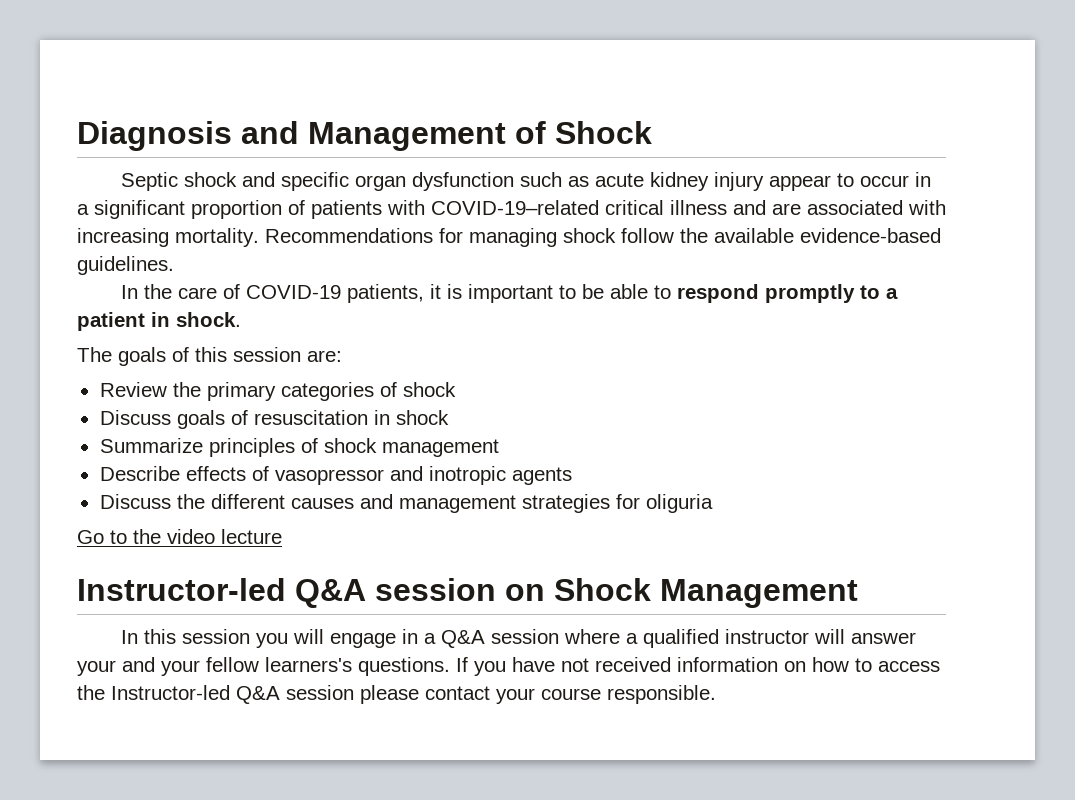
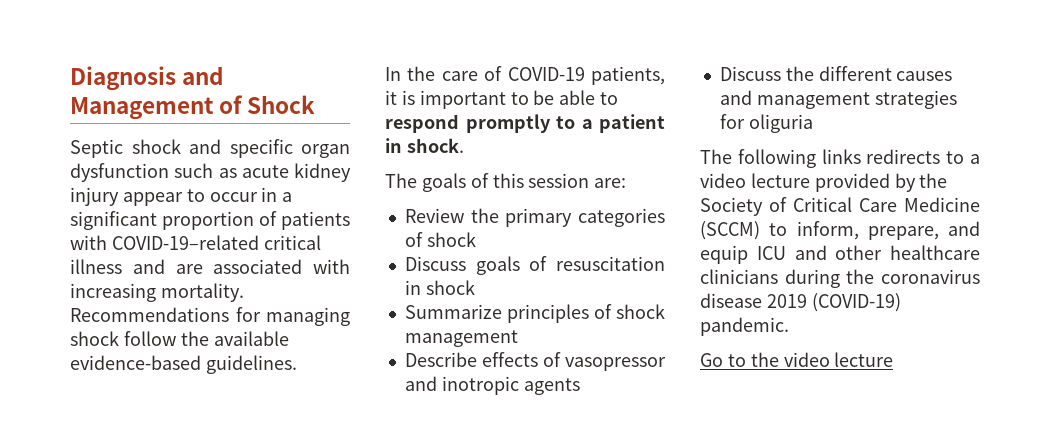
+ The following links redirects to a video lecture provided by the Society of Critical Care Medicine (SCCM) to inform, prepare, and equip ICU and other healthcare clinicians during the coronavirus disease 2019 (COVID-19) pandemic.
- Instructor-led Q&A session on Shock Management
- In this session you will engage in a Q&A session where a qualified instructor will answer your and your fellow learners's questions. If you have not received information on how to access the Instructor-led Q&A session please contact your course responsible.

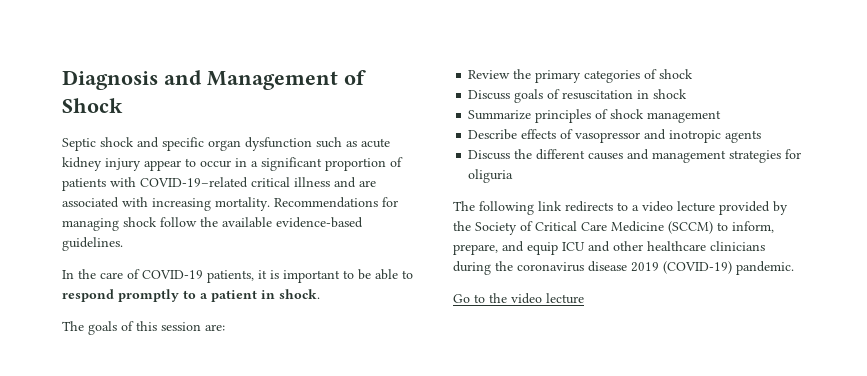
- The following links redirects to a video lecture provided by the Society of Critical Care Medicine (SCCM) to inform, prepare, and equip ICU and other healthcare clinicians during the coronavirus disease 2019 (COVID-19) pandemic.
+ The following link redirects to a video lecture provided by the Society of Critical Care Medicine (SCCM) to inform, prepare, and equip ICU and other healthcare clinicians during the coronavirus disease 2019 (COVID-19) pandemic.

